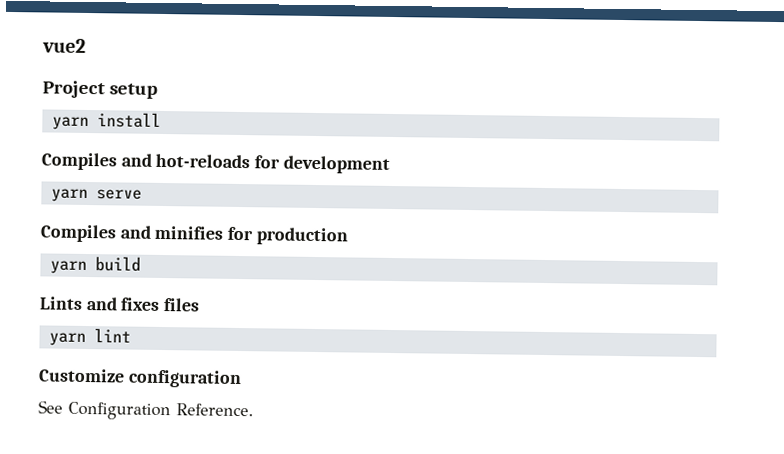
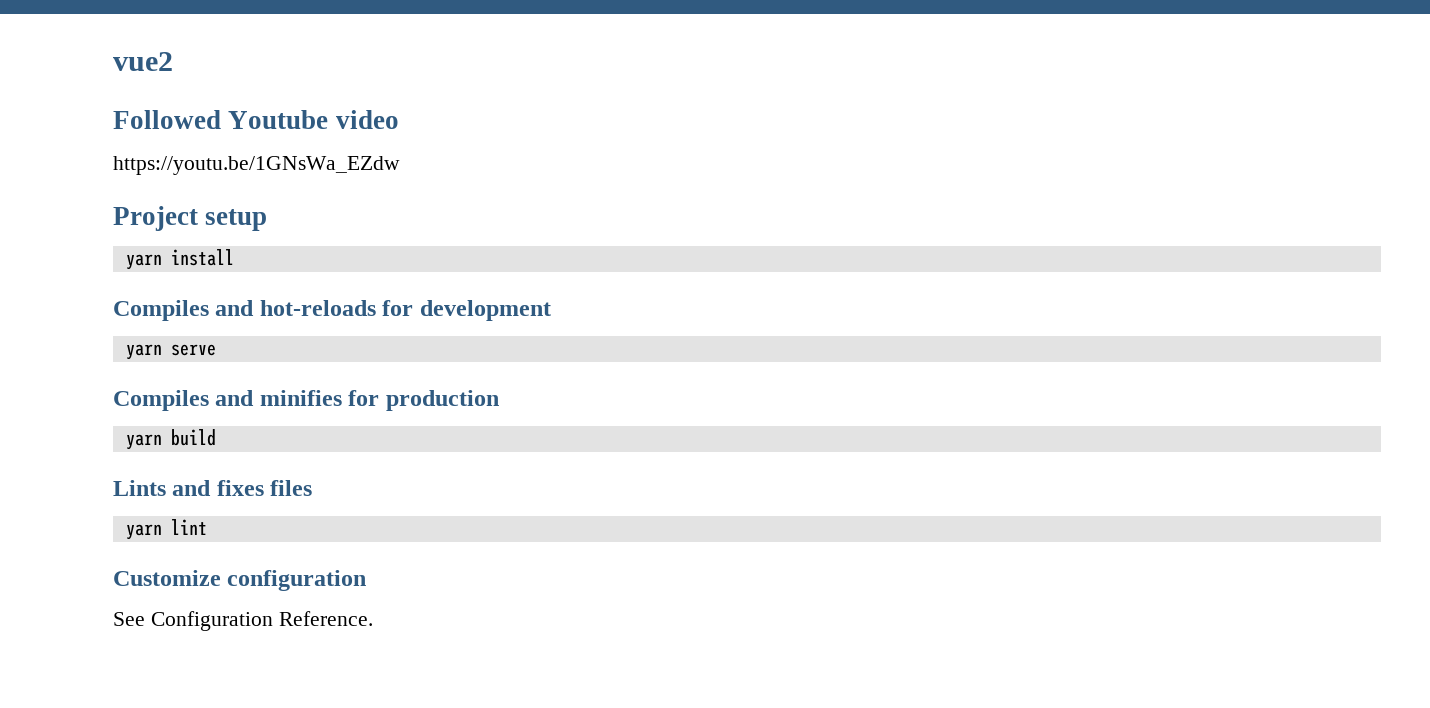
+ Followed Youtube video
+ https://youtu.be/1GNsWa_EZdw

